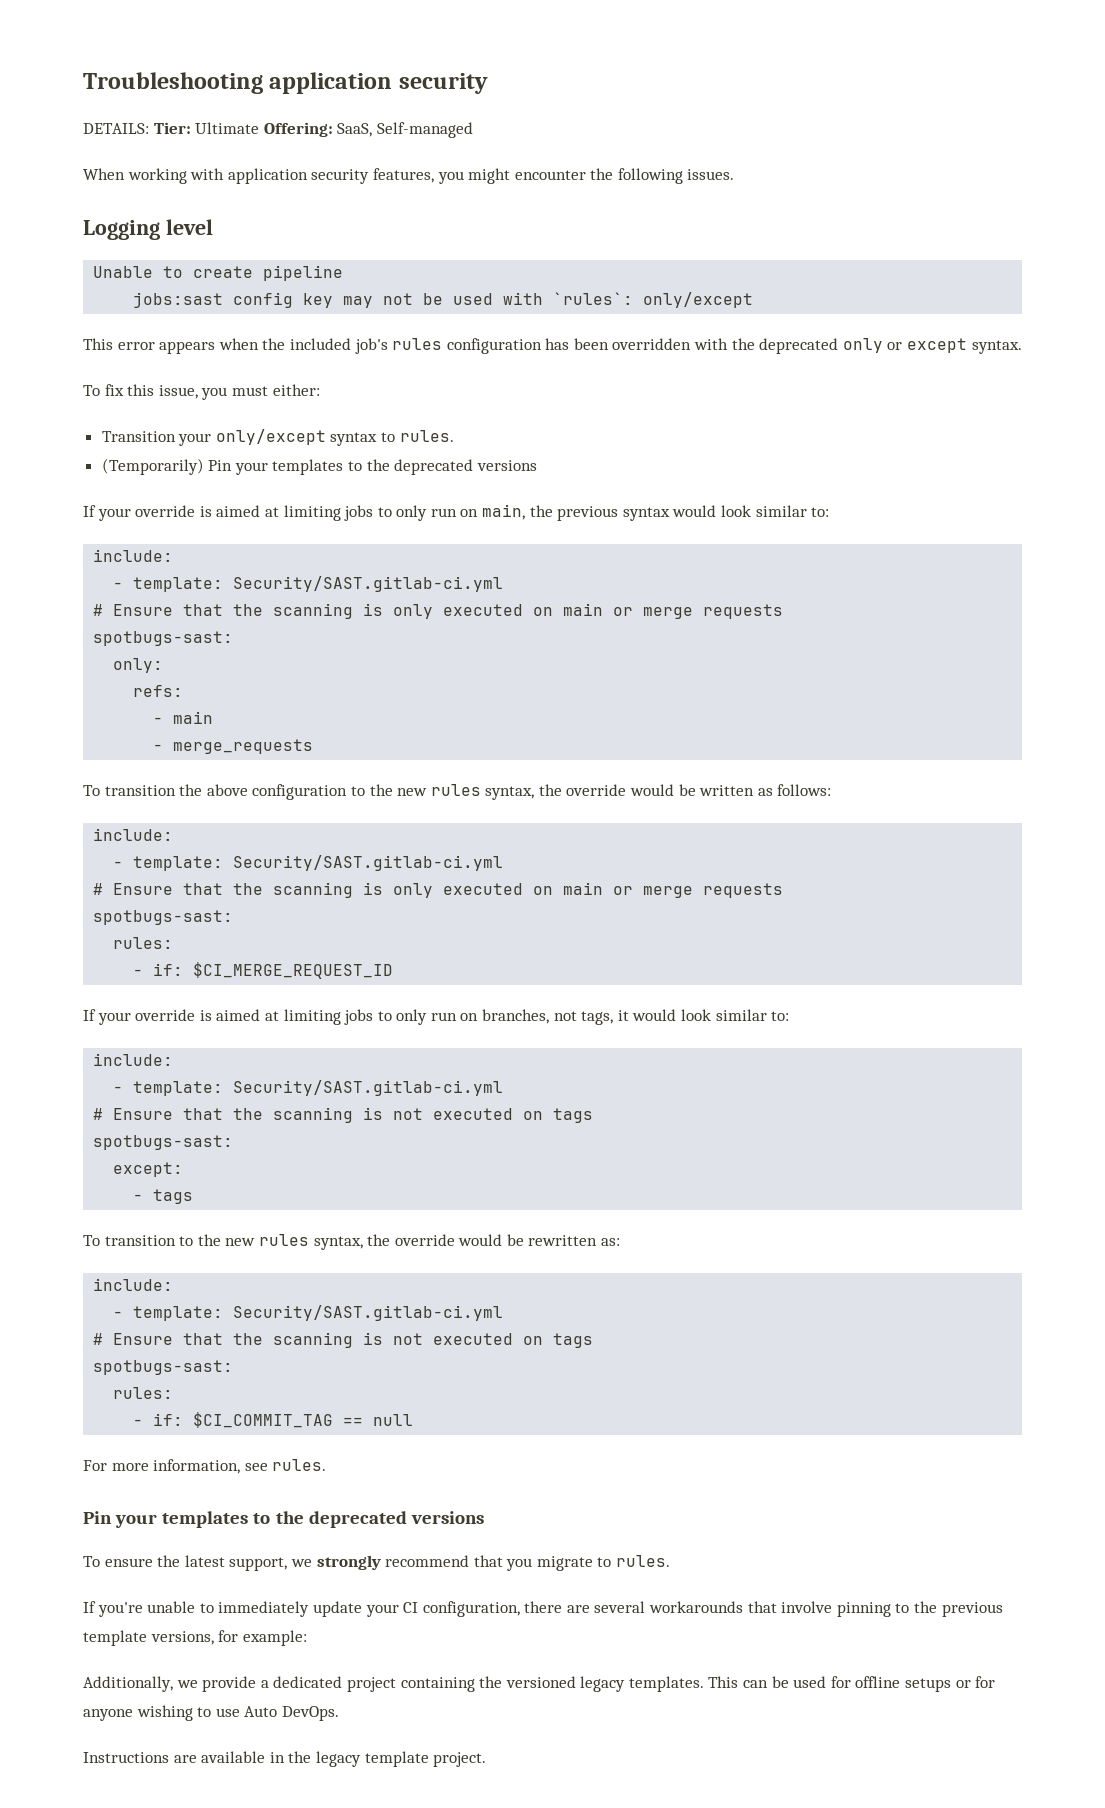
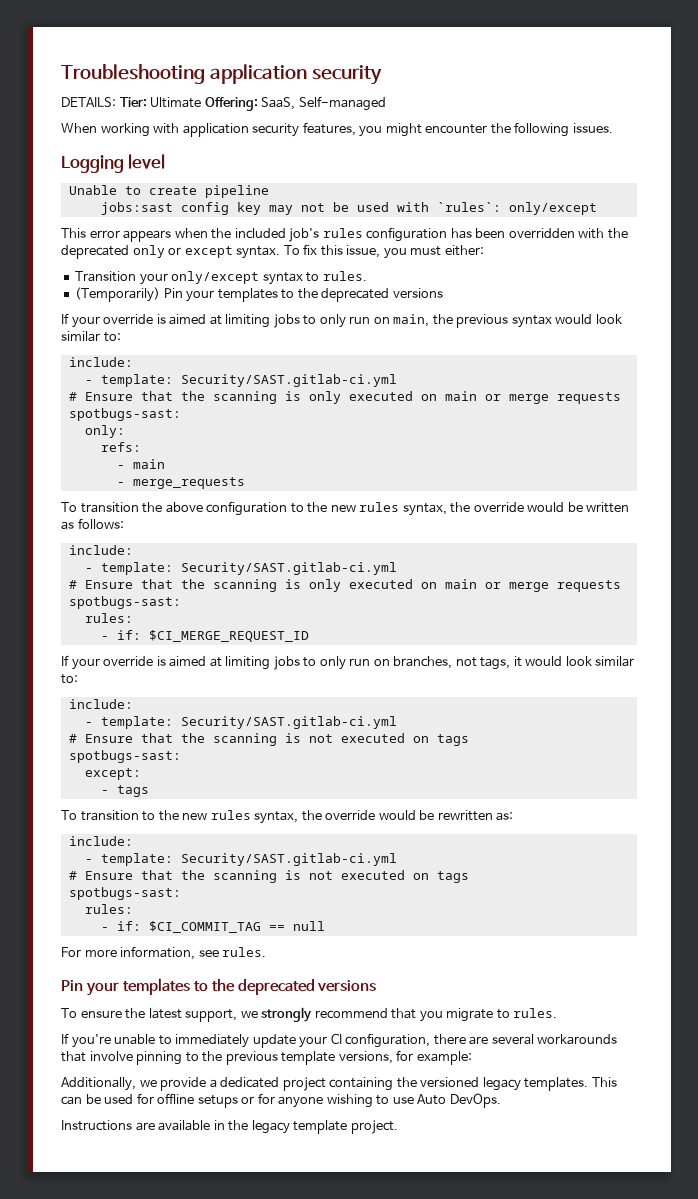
- This error appears when the included job's rules configuration has been overridden with the deprecated only or except syntax.
- To fix this issue, you must either:
+ This error appears when the included job's rules configuration has been overridden with the deprecated only or except syntax. To fix this issue, you must either:

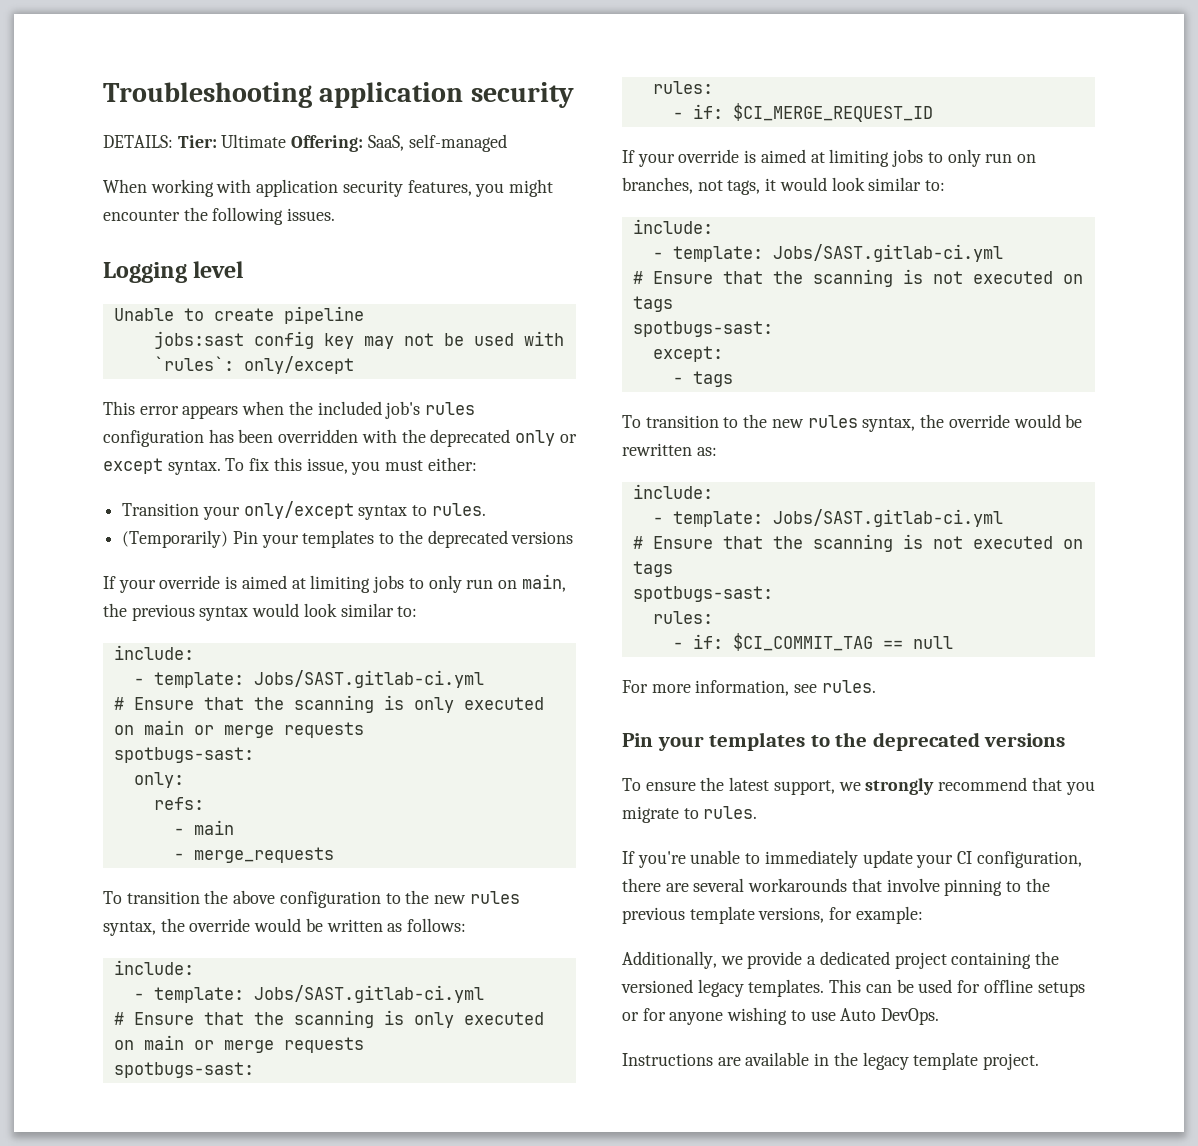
- DETAILS: Tier: Ultimate Offering: SaaS, Self-managed
+ DETAILS: Tier: Ultimate Offering: SaaS, self-managed
  If your override is aimed at limiting jobs to only run on main, the previous syntax would look similar to:
  include:
- - template: Security/SAST.gitlab-ci.yml
+ - template: Jobs/SAST.gitlab-ci.yml
  To transition the above configuration to the new rules syntax, the override would be written as follows:
  include:
- - template: Security/SAST.gitlab-ci.yml
+ - template: Jobs/SAST.gitlab-ci.yml
  If your override is aimed at limiting jobs to only run on branches, not tags, it would look similar to:
  include:
- - template: Security/SAST.gitlab-ci.yml
+ - template: Jobs/SAST.gitlab-ci.yml
  To transition to the new rules syntax, the override would be rewritten as:
  include:
- - template: Security/SAST.gitlab-ci.yml
+ - template: Jobs/SAST.gitlab-ci.yml

